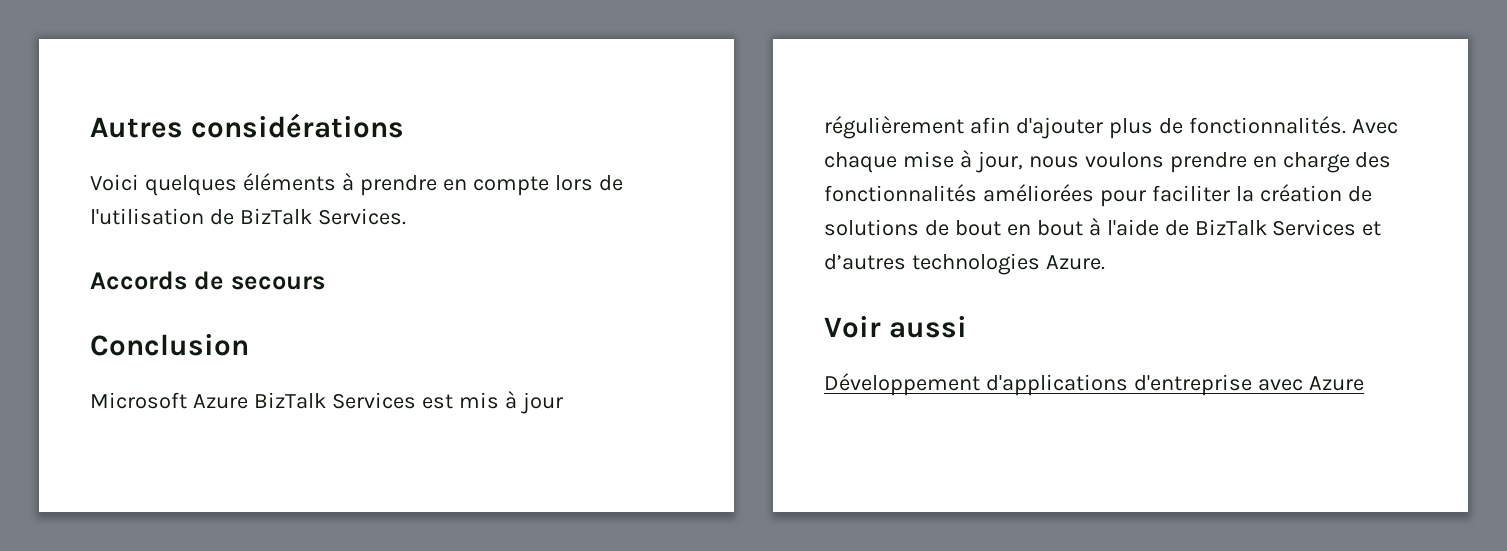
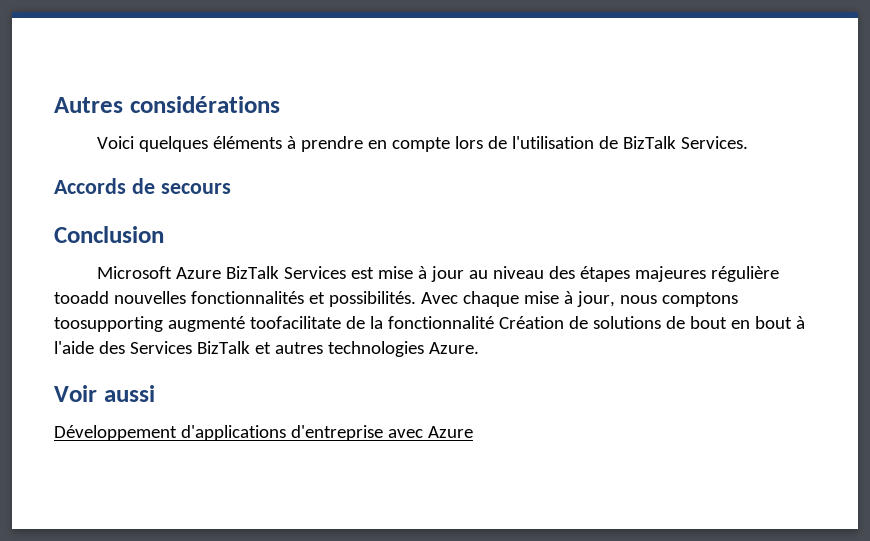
- Microsoft Azure BizTalk Services est mis à jour régulièrement afin d'ajouter plus de fonctionnalités.
+ Microsoft Azure BizTalk Services est mise à jour au niveau des étapes majeures régulière tooadd nouvelles fonctionnalités et possibilités.
- Avec chaque mise à jour, nous voulons prendre en charge des fonctionnalités améliorées pour faciliter la création de solutions de bout en bout à l'aide de BizTalk Services et d’autres technologies Azure.
+ Avec chaque mise à jour, nous comptons toosupporting augmenté toofacilitate de la fonctionnalité Création de solutions de bout en bout à l'aide des Services BizTalk et autres technologies Azure.

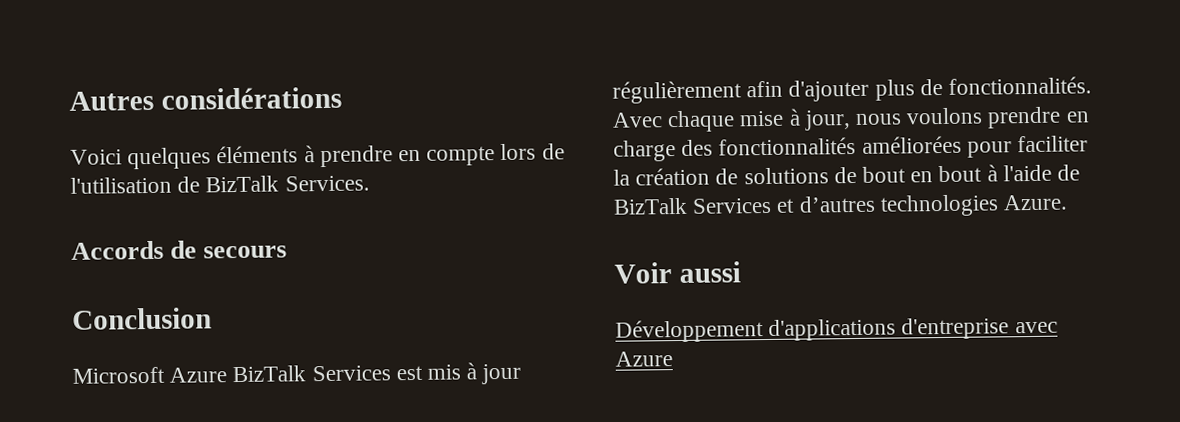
- Microsoft Azure BizTalk Services est mise à jour au niveau des étapes majeures régulière tooadd nouvelles fonctionnalités et possibilités.
+ Microsoft Azure BizTalk Services est mis à jour régulièrement afin d'ajouter plus de fonctionnalités.
- Avec chaque mise à jour, nous comptons toosupporting augmenté toofacilitate de la fonctionnalité Création de solutions de bout en bout à l'aide des Services BizTalk et autres technologies Azure.
+ Avec chaque mise à jour, nous voulons prendre en charge des fonctionnalités améliorées pour faciliter la création de solutions de bout en bout à l'aide de BizTalk Services et d’autres technologies Azure.

